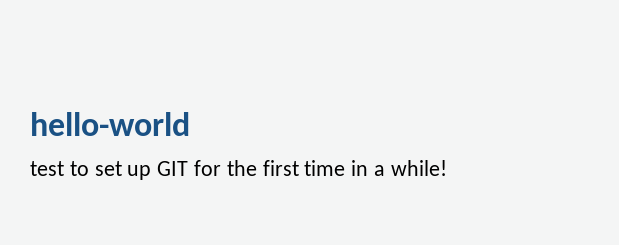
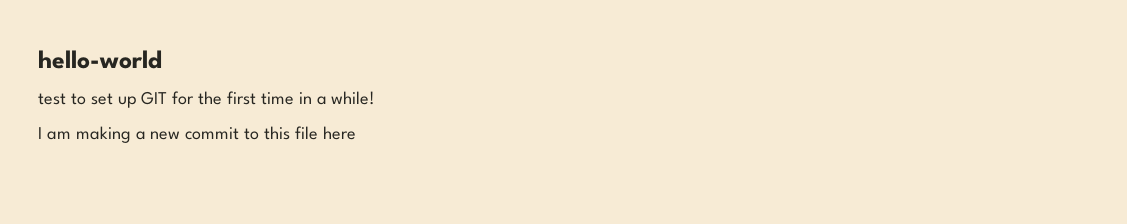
+ I am making a new commit to this file here

